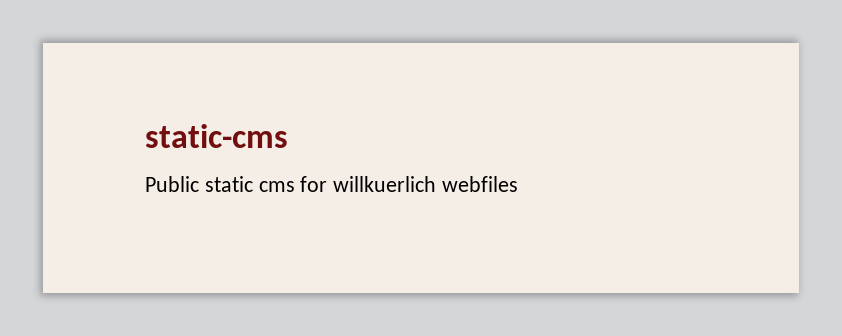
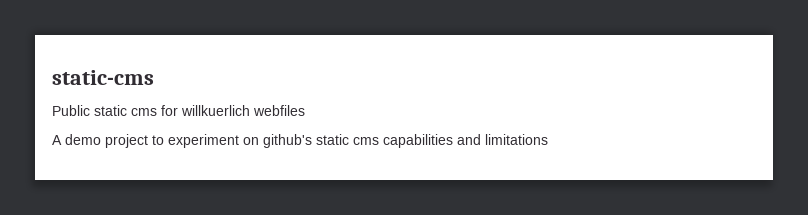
+ A demo project to experiment on github's static cms capabilities and limitations

